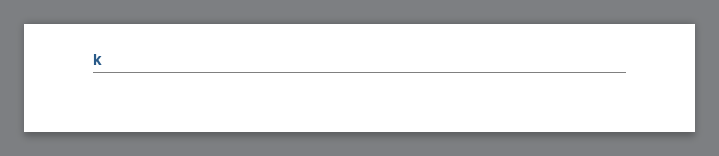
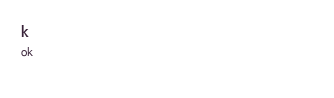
+ ok

